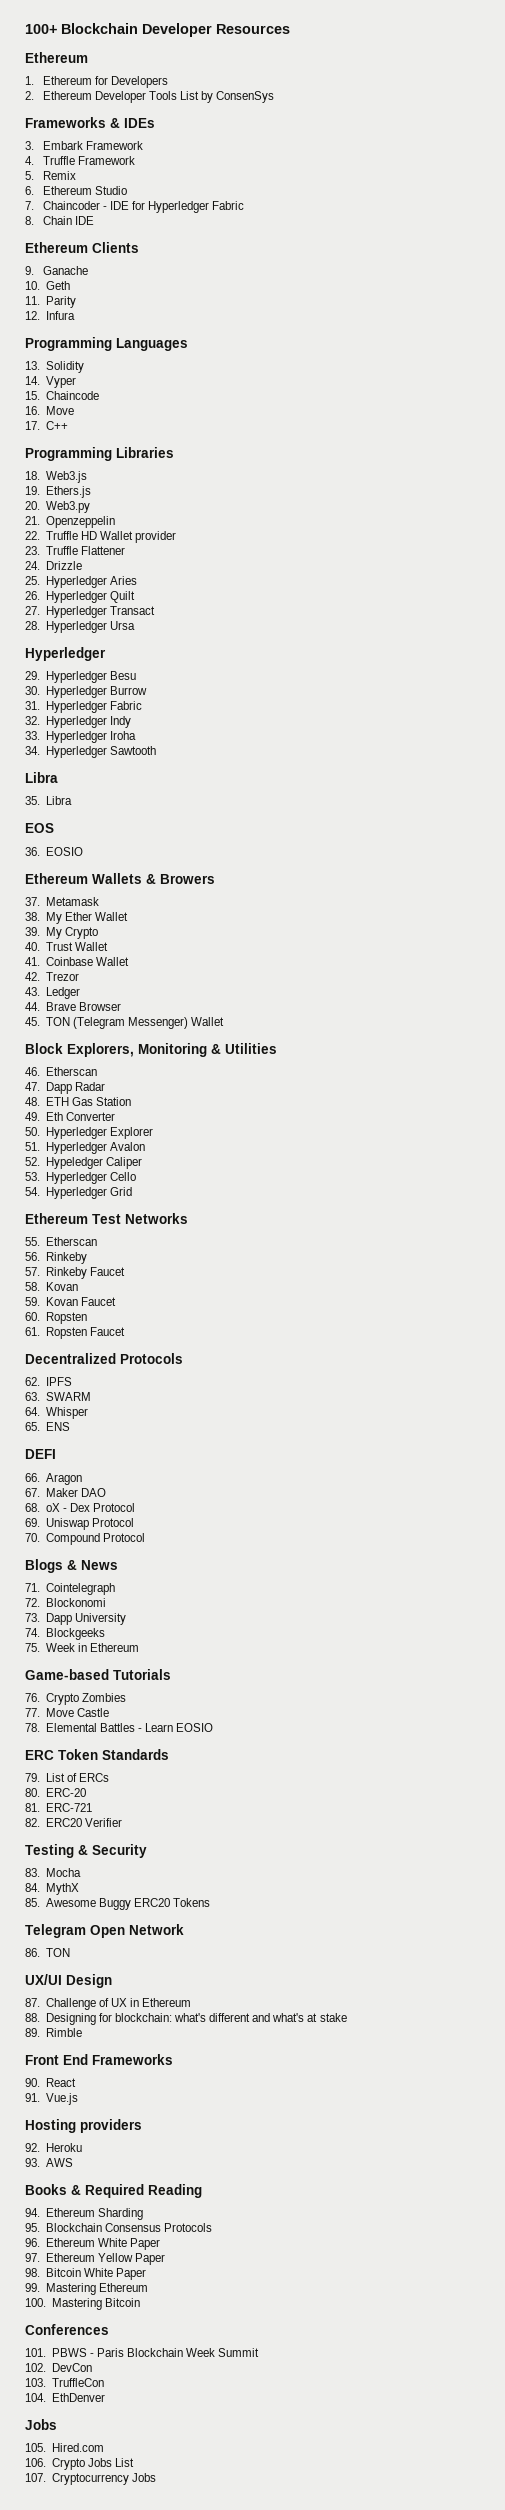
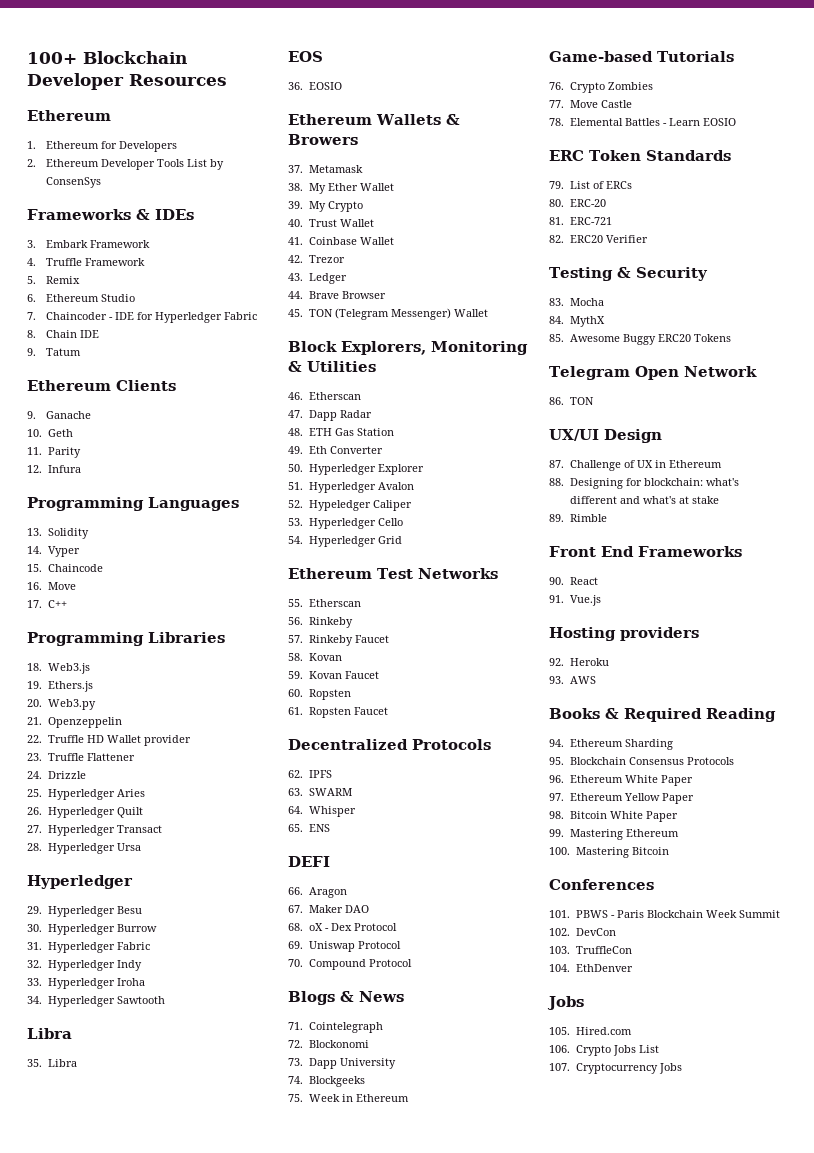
+ 9. Tatum

